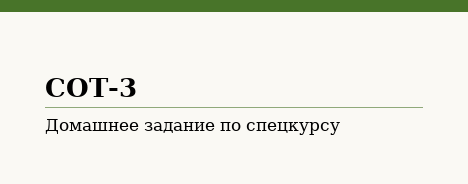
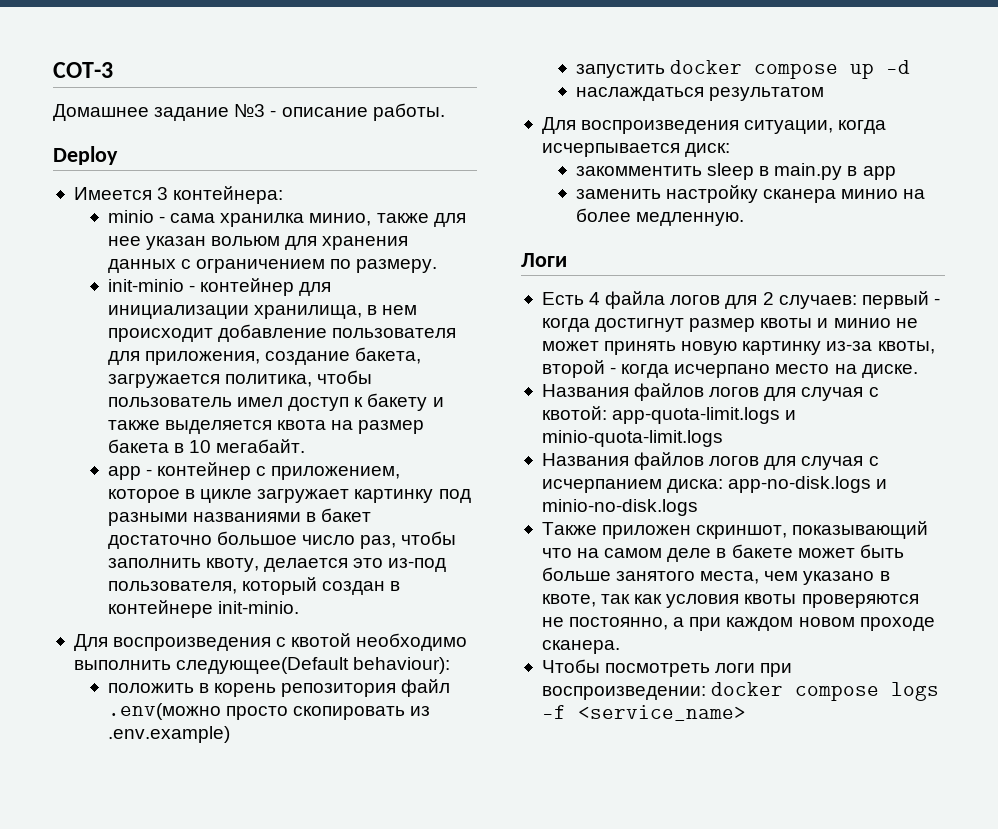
- Домашнее задание по спецкурсу
+ Домашнее задание №3 - описание работы.
+ Deploy
+ Имеется 3 контейнера:
+ minio - сама хранилка минио, также для нее указан вольюм для хранения данных с ограничением по размеру.
+ init-minio - контейнер для инициализации хранилища, в нем происходит добавление пользователя для приложения, создание бакета, загружается политика, чтобы пользователь имел доступ к бакету и также выделяется квота на размер бакета в 10 мегабайт.
+ app - контейнер с приложением, которое в цикле загружает картинку под разными названиями в бакет достаточно большое число раз, чтобы заполнить квоту, делается это из-под пользователя, который создан в контейнере init-minio.
+ Для воспроизведения с квотой необходимо выполнить следующее(Default behaviour):
+ положить в корень репозитория файл .env(можно просто скопировать из .env.example)
+ запустить docker compose up -d
+ наслаждаться результатом
+ Для воспроизведения ситуации, когда исчерпывается диск:
+ закомментить sleep в main.py в app
+ заменить настройку сканера минио на более медленную.
+ Логи
+ Есть 4 файла логов для 2 случаев: первый - когда достигнут размер квоты и минио не может принять новую картинку из-за квоты, второй - когда исчерпано место на диске.
+ Названия файлов логов для случая с квотой: app-quota-limit.logs и minio-quota-limit.logs
+ Названия файлов логов для случая с исчерпанием диска: app-no-disk.logs и minio-no-disk.logs
+ Также приложен скриншот, показывающий что на самом деле в бакете может быть больше занятого места, чем указано в квоте, так как условия квоты проверяются не постоянно, а при каждом новом проходе сканера.
+ Чтобы посмотреть логи при воспроизведении: docker compose logs -f <service_name>

